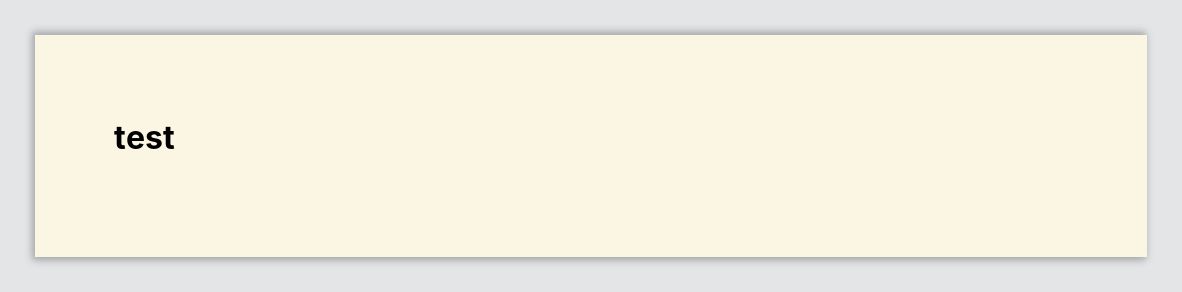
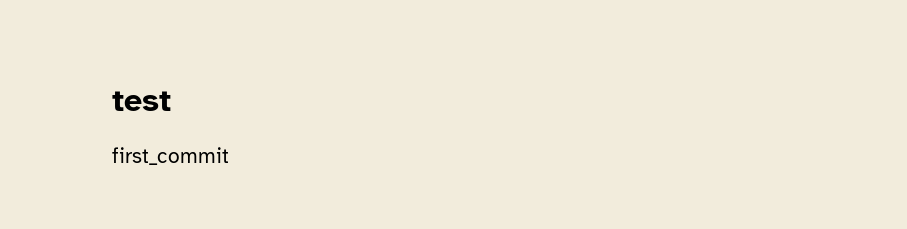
+ first_commit

